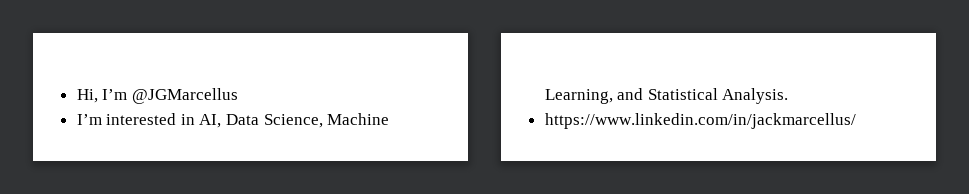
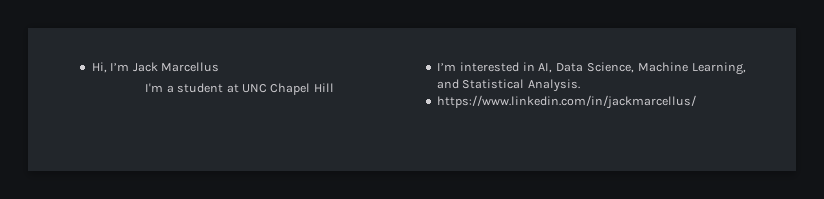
- Hi, I’m @JGMarcellus
+ Hi, I’m Jack Marcellus
+ I'm a student at UNC Chapel Hill

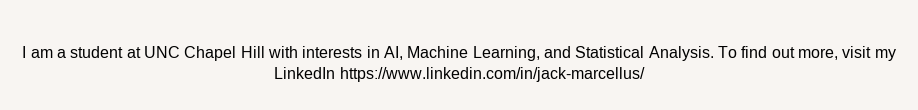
- Hi, I’m Jack Marcellus
- I'm a student at UNC Chapel Hill
- I’m interested in AI, Data Science, Machine Learning, and Statistical Analysis.
- https://www.linkedin.com/in/jackmarcellus/
+ I am a student at UNC Chapel Hill with interests in AI, Machine Learning, and Statistical Analysis. To find out more, visit my LinkedIn https://www.linkedin.com/in/jack-marcellus/

